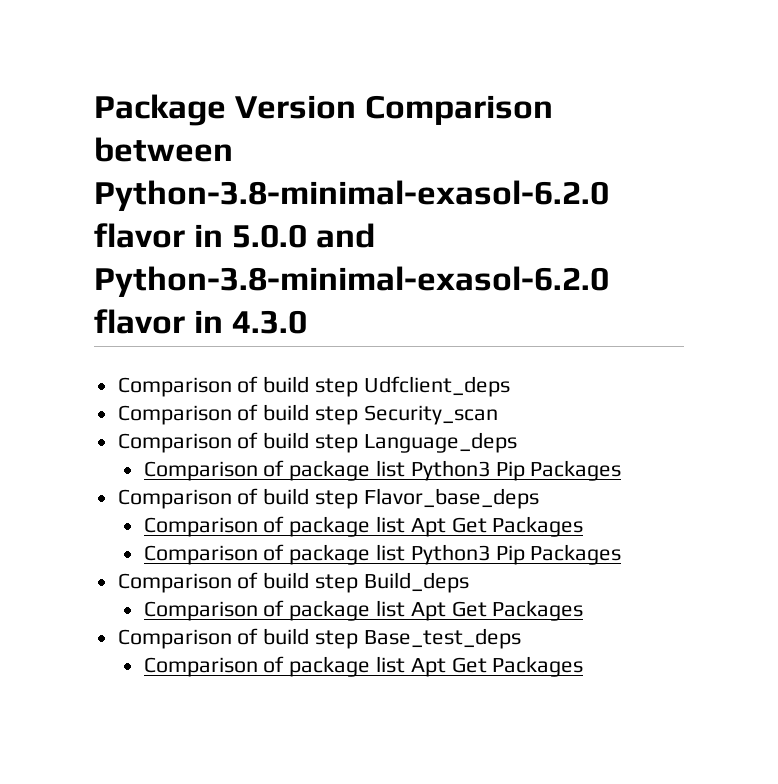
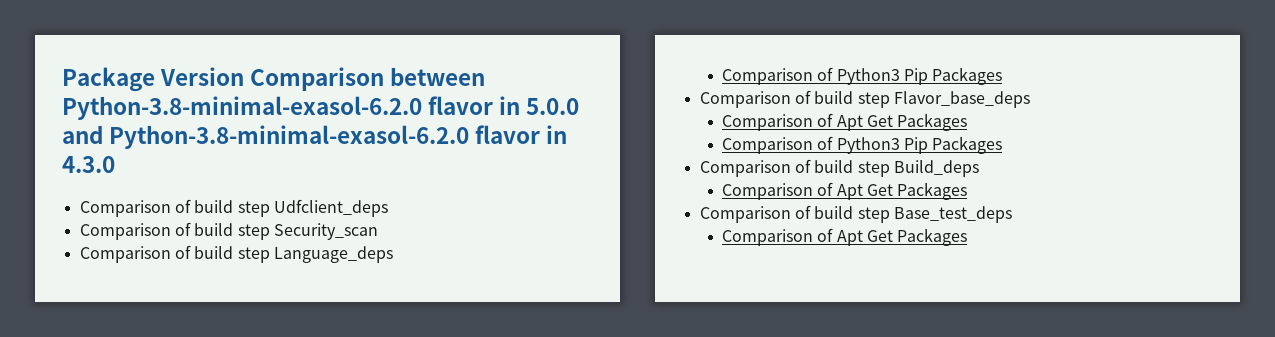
  Comparison of build step Language_deps
- Comparison of package list Python3 Pip Packages
+ Comparison of Python3 Pip Packages
  Comparison of build step Flavor_base_deps
- Comparison of package list Apt Get Packages
- Comparison of package list Python3 Pip Packages
+ Comparison of Apt Get Packages
+ Comparison of Python3 Pip Packages
  Comparison of build step Build_deps
- Comparison of package list Apt Get Packages
+ Comparison of Apt Get Packages
  Comparison of build step Base_test_deps
- Comparison of package list Apt Get Packages
+ Comparison of Apt Get Packages

